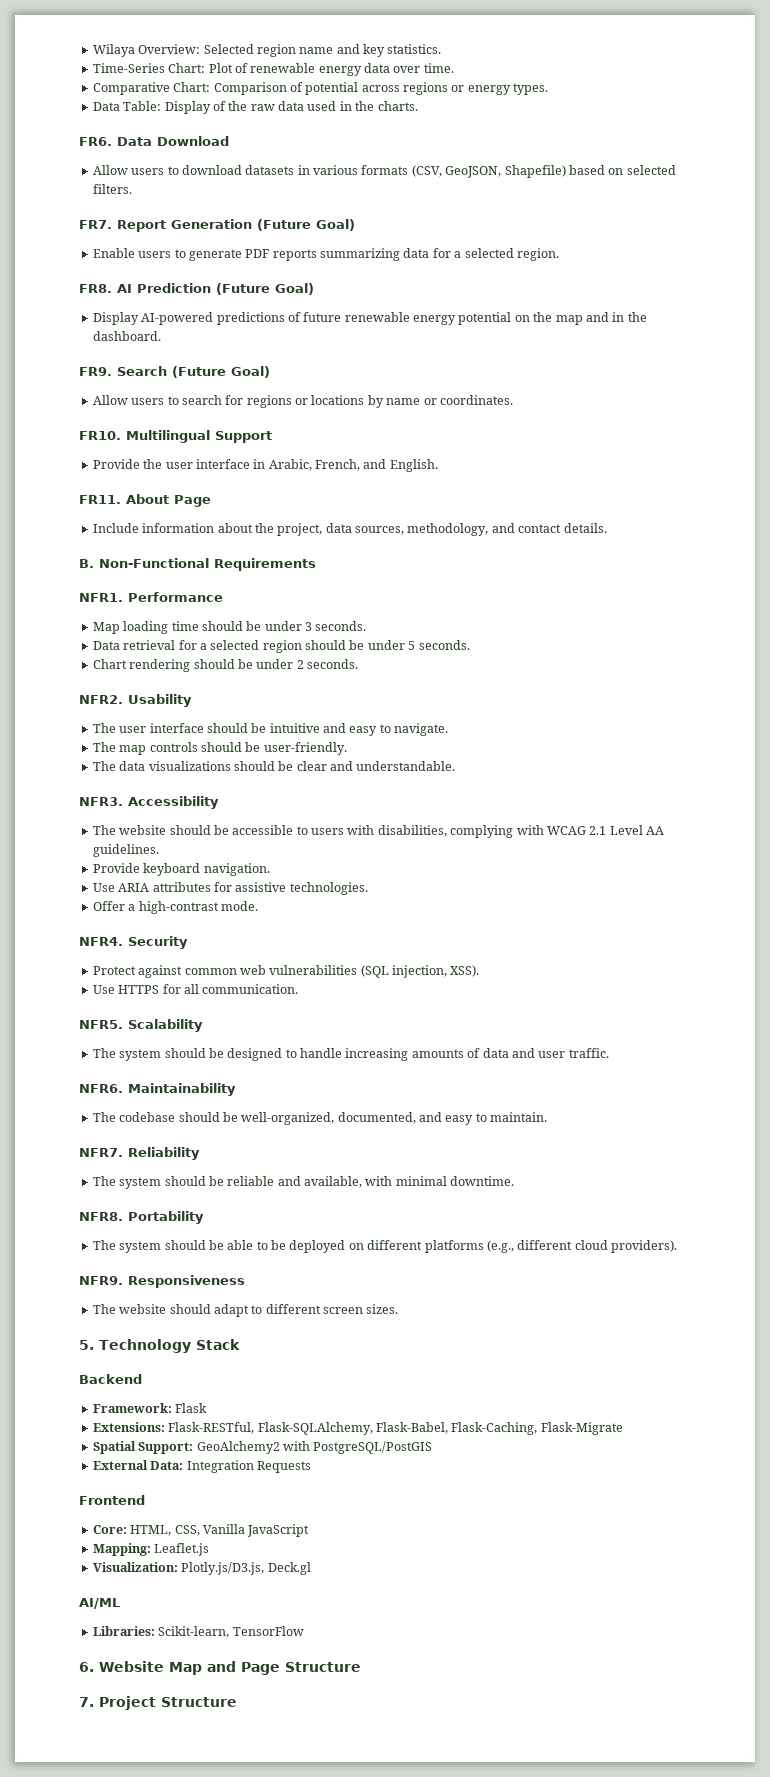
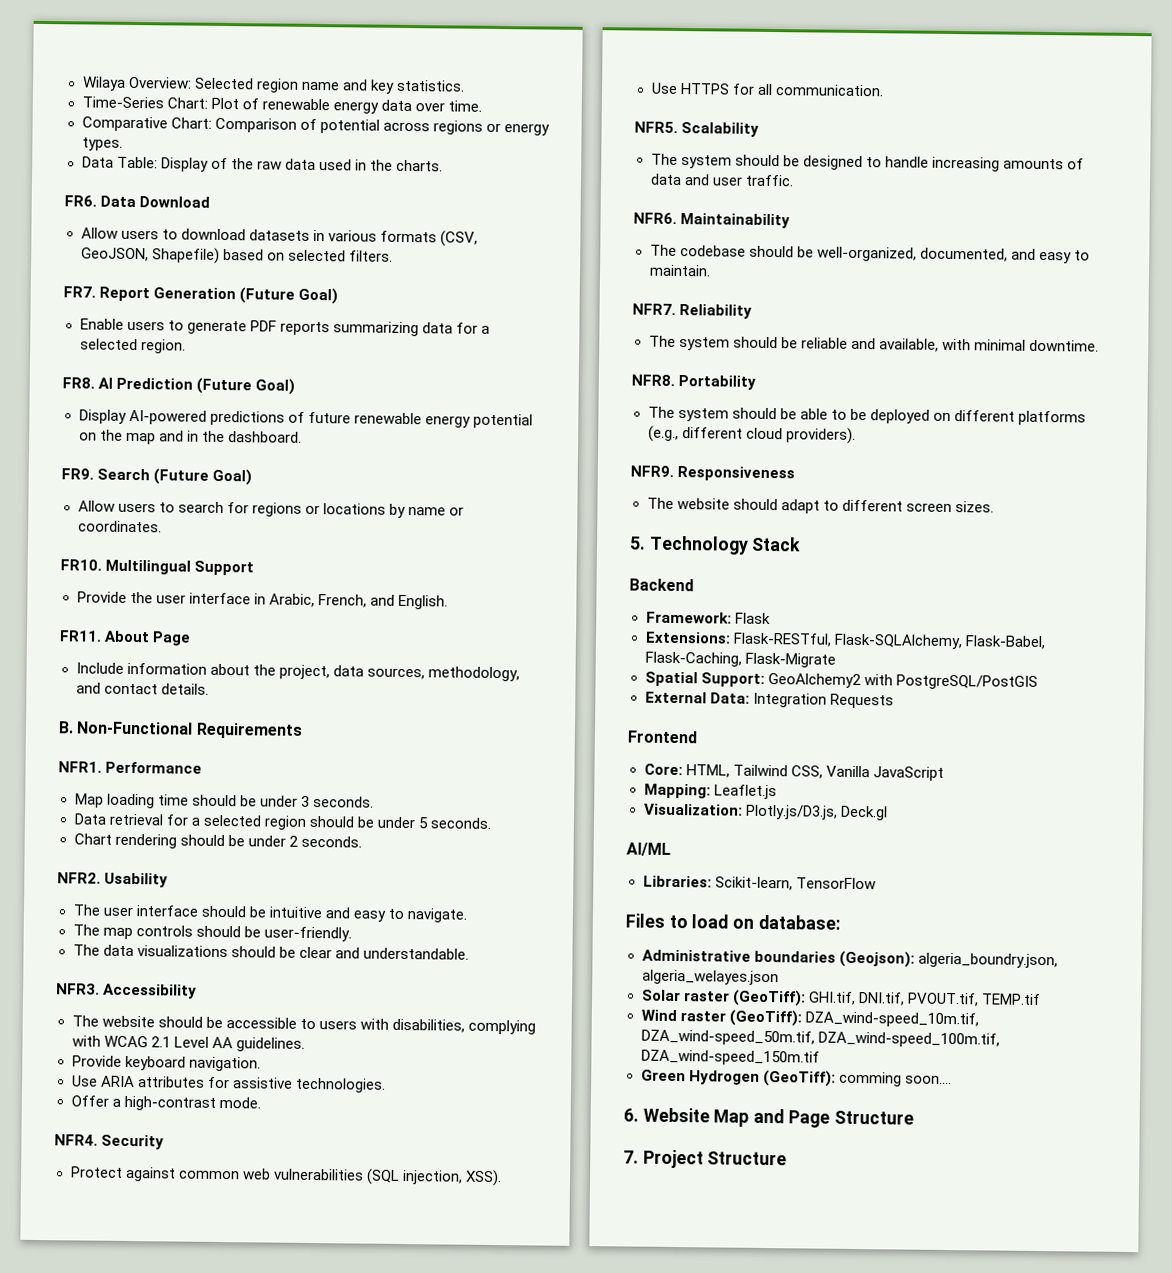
- Core: HTML, CSS, Vanilla JavaScript
+ Core: HTML, Tailwind CSS, Vanilla JavaScript
+ Files to load on database:
+ Administrative boundaries (Geojson): algeria_boundry.json, algeria_welayes.json
+ Solar raster (GeoTiff): GHI.tif, DNI.tif, PVOUT.tif, TEMP.tif
+ Wind raster (GeoTiff): DZA_wind-speed_10m.tif, DZA_wind-speed_50m.tif, DZA_wind-speed_100m.tif, DZA_wind-speed_150m.tif
+ Green Hydrogen (GeoTiff): comming soon....

